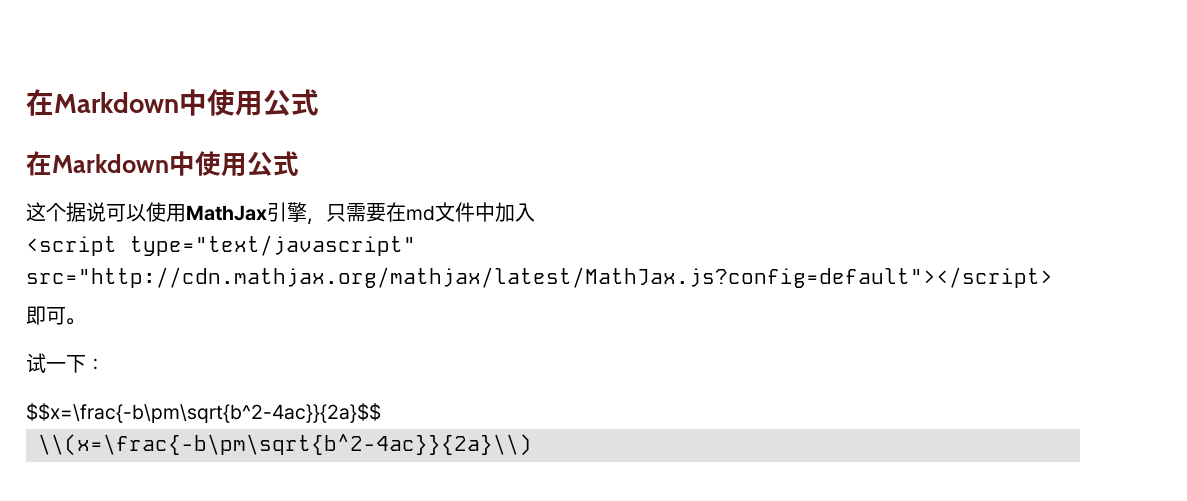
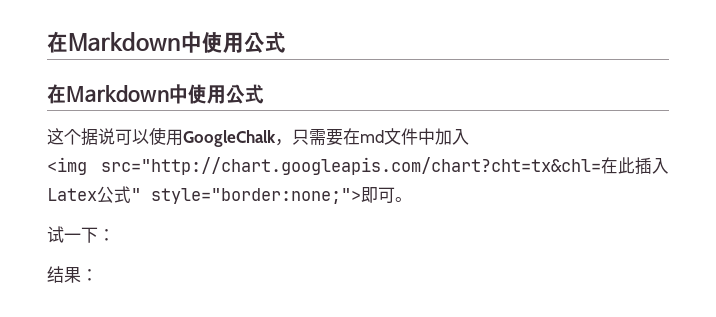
- 这个据说可以使用MathJax引擎，只需要在md文件中加入
+ 这个据说可以使用GoogleChalk，只需要在md文件中加入
- <script type="text/javascript" src="http://cdn.mathjax.org/mathjax/latest/MathJax.js?config=default"></script>
- 即可。
+ <img src="http://chart.googleapis.com/chart?cht=tx&chl=在此插入Latex公式" style="border:none;">即可。
- $$x=\frac{-b\pm\sqrt{b^2-4ac}}{2a}$$
- \\(x=\frac{-b\pm\sqrt{b^2-4ac}}{2a}\\)
+ 结果：

